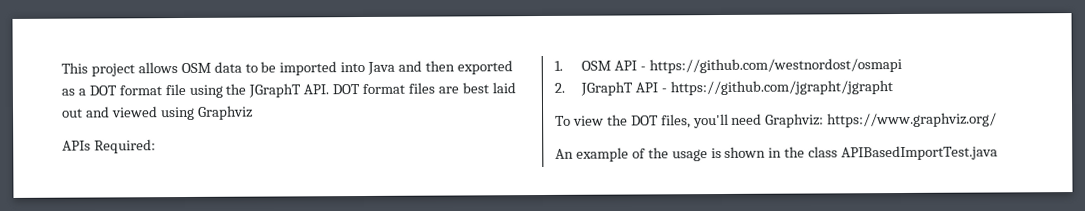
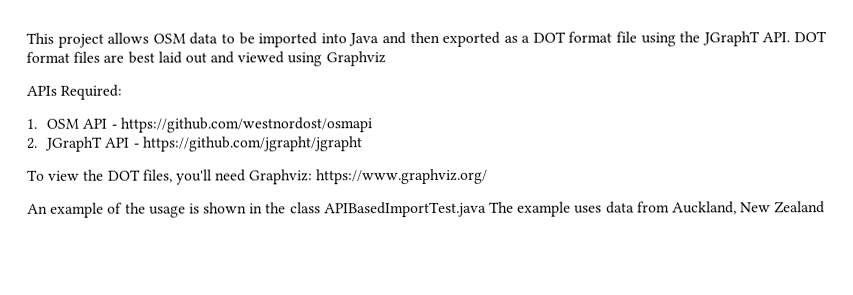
- An example of the usage is shown in the class APIBasedImportTest.java
+ An example of the usage is shown in the class APIBasedImportTest.java The example uses data from Auckland, New Zealand

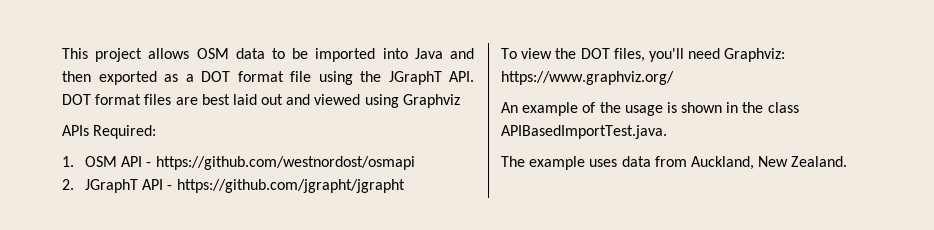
- An example of the usage is shown in the class APIBasedImportTest.java The example uses data from Auckland, New Zealand
+ An example of the usage is shown in the class APIBasedImportTest.java.
+ The example uses data from Auckland, New Zealand.

